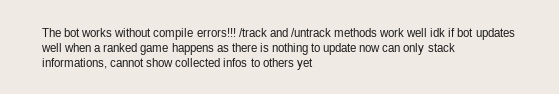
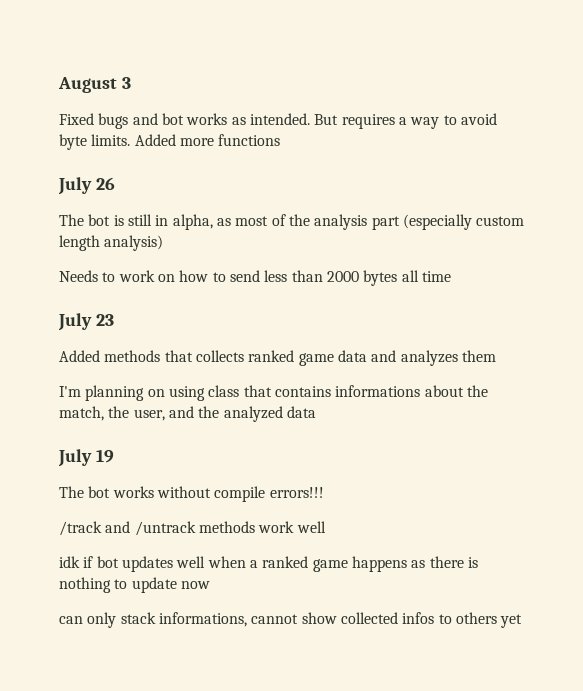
+ August 3
+ Fixed bugs and bot works as intended. But requires a way to avoid byte limits. Added more functions
+ July 26
+ The bot is still in alpha, as most of the analysis part (especially custom length analysis)
+ Needs to work on how to send less than 2000 bytes all time
+ July 23
+ Added methods that collects ranked game data and analyzes them
+ I'm planning on using class that contains informations about the match, the user, and the analyzed data
+ July 19
- The bot works without compile errors!!! /track and /untrack methods work well idk if bot updates well when a ranked game happens as there is nothing to update now can only stack informations, cannot show collected infos to others yet
+ The bot works without compile errors!!!
+ /track and /untrack methods work well
+ idk if bot updates well when a ranked game happens as there is nothing to update now
+ can only stack informations, cannot show collected infos to others yet

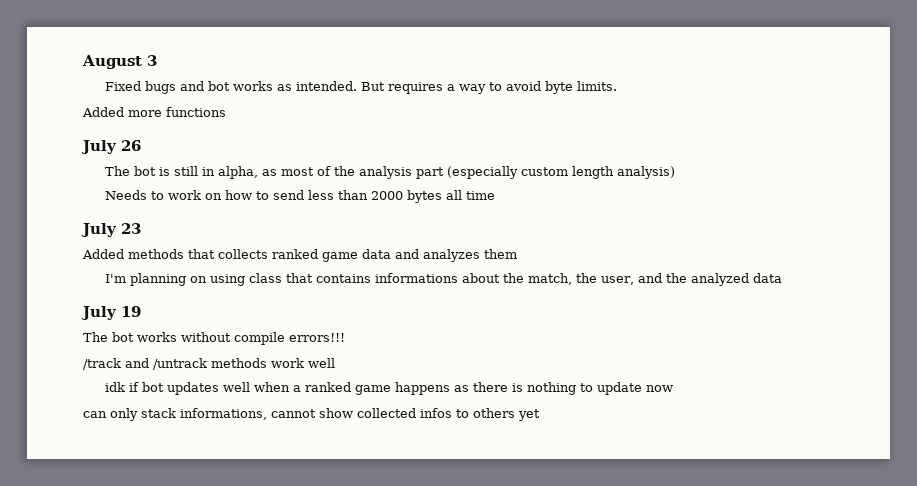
- But requires a way to avoid byte limits. Added more functions
+ But requires a way to avoid byte limits.
+ Added more functions

